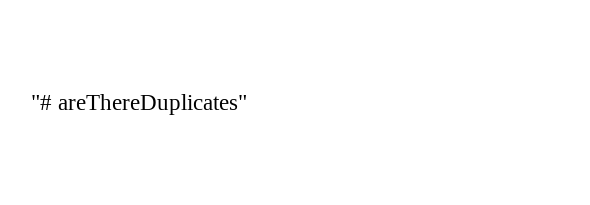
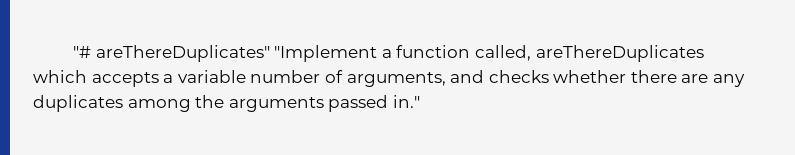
- "# areThereDuplicates"
+ "# areThereDuplicates" "Implement a function called, areThereDuplicates which accepts a variable number of arguments, and checks whether there are any duplicates among the arguments passed in."

